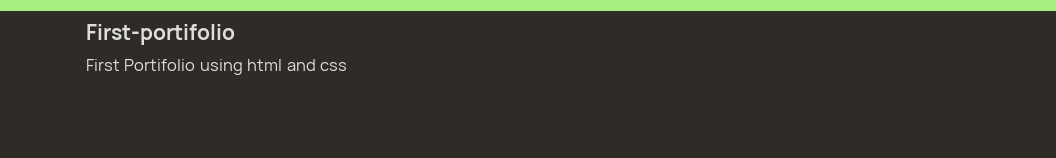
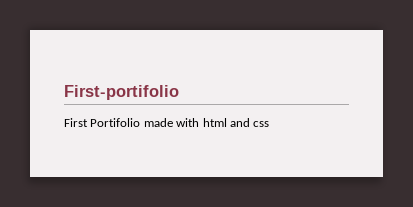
- First Portifolio using html and css
+ First Portifolio made with html and css

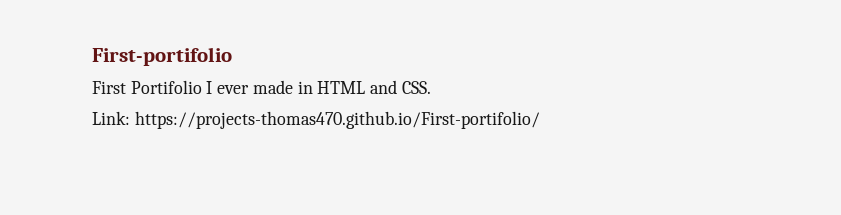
- First Portifolio made with html and css
+ First Portifolio I ever made in HTML and CSS.
+ Link: https://projects-thomas470.github.io/First-portifolio/

